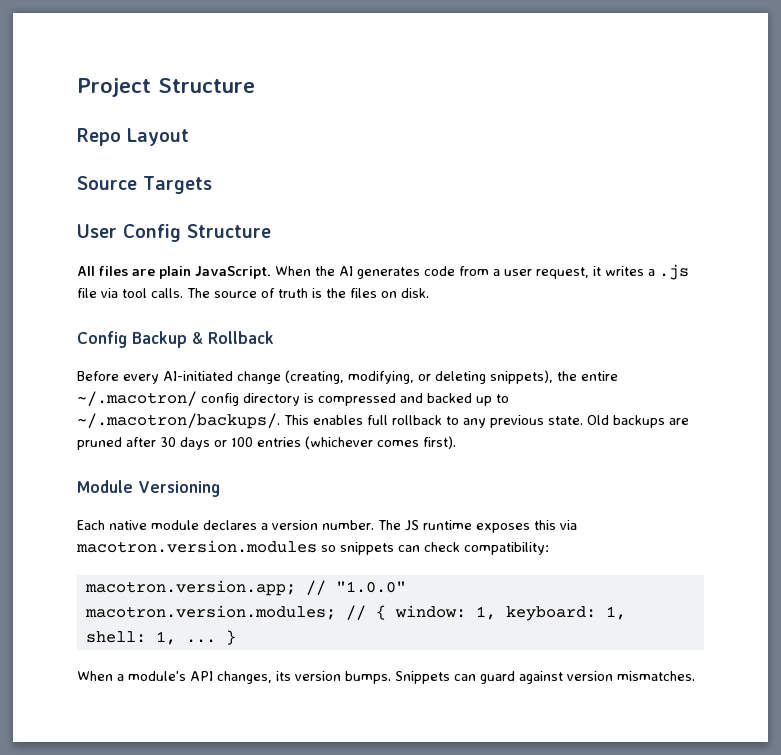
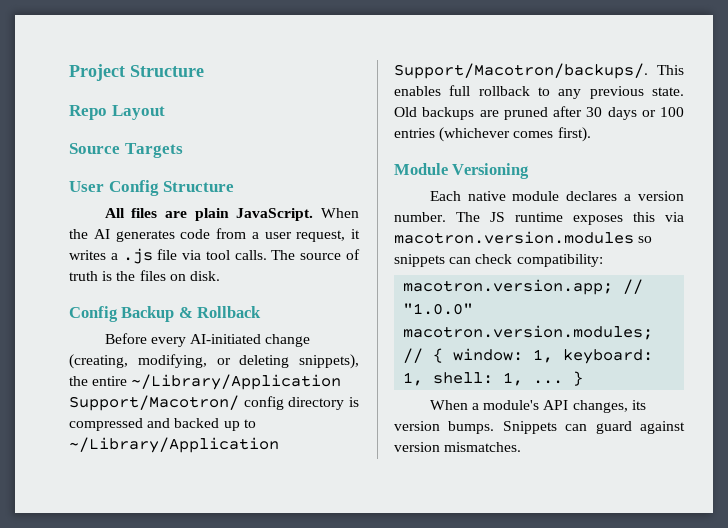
- Before every AI-initiated change (creating, modifying, or deleting snippets), the entire ~/.macotron/ config directory is compressed and backed up to ~/.macotron/backups/. This enables full rollback to any previous state.
+ Before every AI-initiated change (creating, modifying, or deleting snippets), the entire ~/Library/Application Support/Macotron/ config directory is compressed and backed up to ~/Library/Application Support/Macotron/backups/. This enables full rollback to any previous state.

